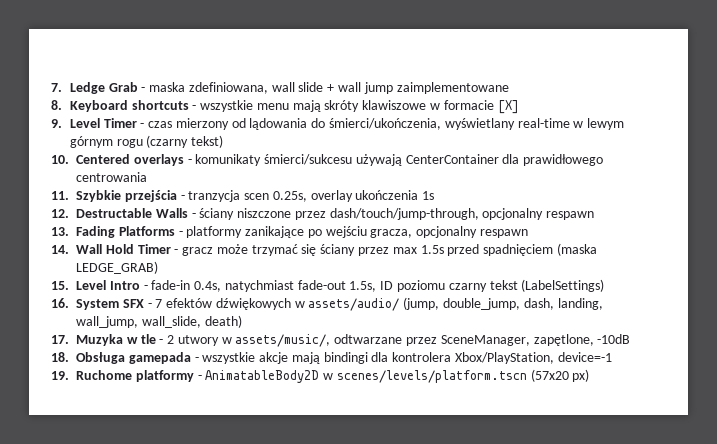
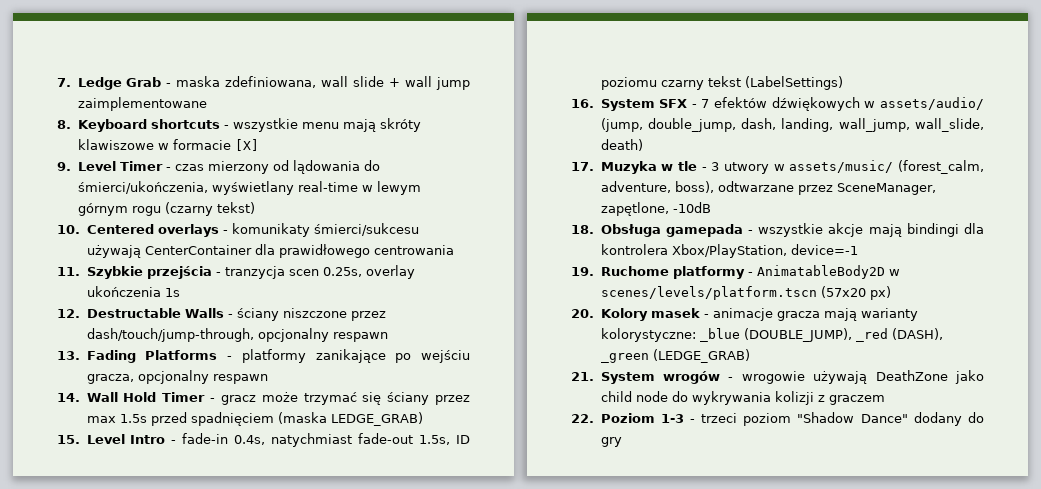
- 17. Muzyka w tle - 2 utwory w assets/music/, odtwarzane przez SceneManager, zapętlone, -10dB
+ 17. Muzyka w tle - 3 utwory w assets/music/ (forest_calm, adventure, boss), odtwarzane przez SceneManager, zapętlone, -10dB
+ 20. Kolory masek - animacje gracza mają warianty kolorystyczne: _blue (DOUBLE_JUMP), _red (DASH), _green (LEDGE_GRAB)
+ 21. System wrogów - wrogowie używają DeathZone jako child node do wykrywania kolizji z graczem
+ 22. Poziom 1-3 - trzeci poziom "Shadow Dance" dodany do gry

